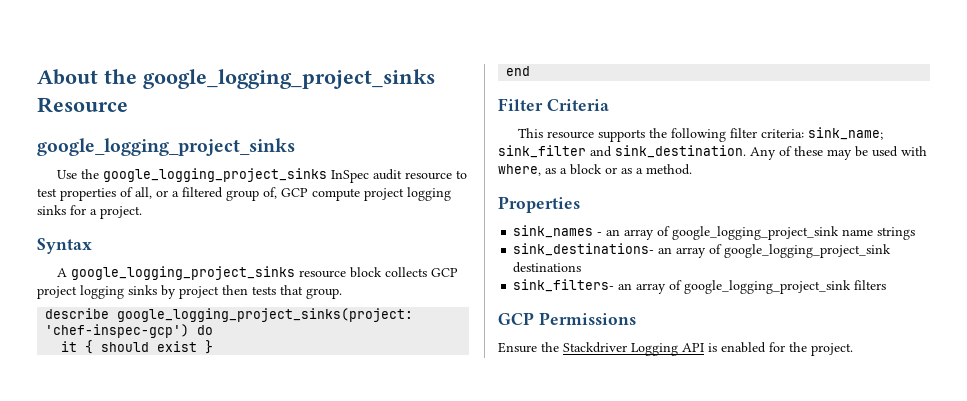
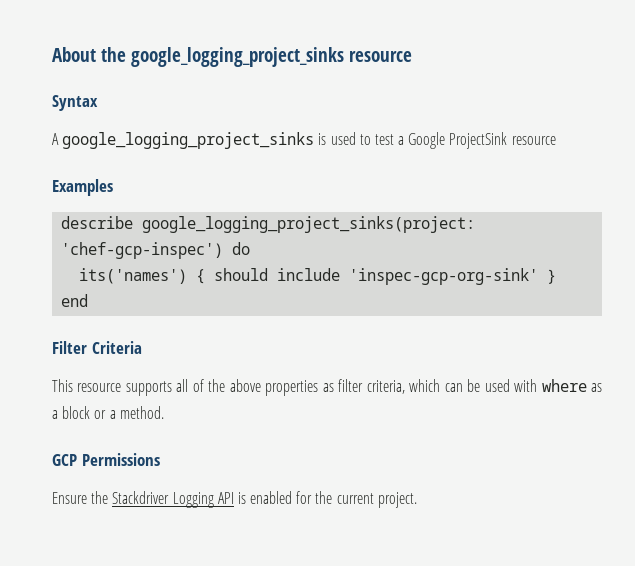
- About the google_logging_project_sinks Resource
- google_logging_project_sinks
- Use the google_logging_project_sinks InSpec audit resource to test properties of all, or a filtered group of, GCP compute project logging sinks for a project.
+ About the google_logging_project_sinks resource
  Syntax
- A google_logging_project_sinks resource block collects GCP project logging sinks by project then tests that group.
+ A google_logging_project_sinks is used to test a Google ProjectSink resource
+ Examples
- describe google_logging_project_sinks(project: 'chef-inspec-gcp') do
+ describe google_logging_project_sinks(project: 'chef-gcp-inspec') do
- it { should exist }
+ its('names') { should include 'inspec-gcp-org-sink' }
- This resource supports the following filter criteria: sink_name; sink_filter and sink_destination. Any of these may be used with where, as a block or as a method.
+ This resource supports all of the above properties as filter criteria, which can be used with where as a block or a method.
- Properties
- sink_names - an array of google_logging_project_sink name strings
- sink_destinations- an array of google_logging_project_sink destinations
- sink_filters- an array of google_logging_project_sink filters
- Ensure the Stackdriver Logging API is enabled for the project.
+ Ensure the Stackdriver Logging API is enabled for the current project.

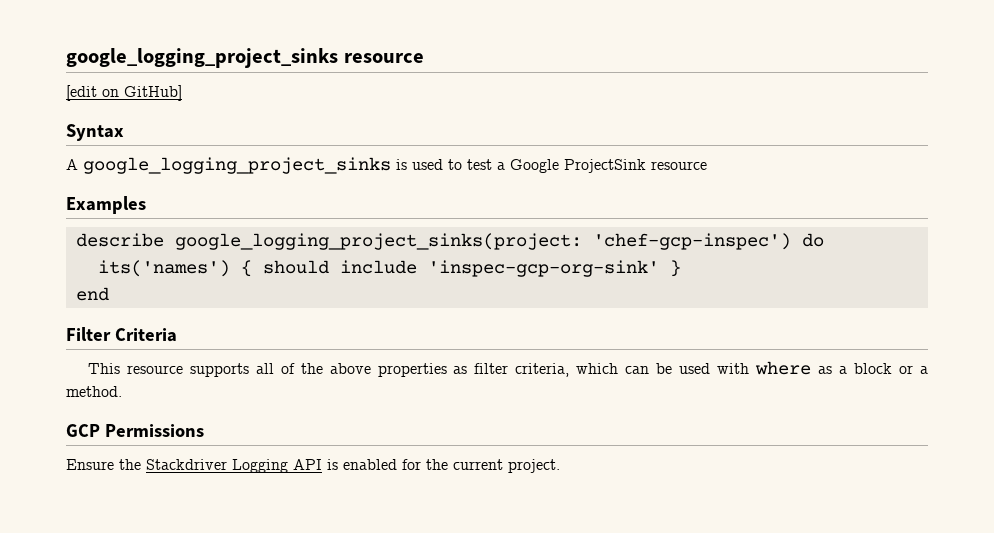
- About the google_logging_project_sinks resource
+ google_logging_project_sinks resource
+ [edit on GitHub]

